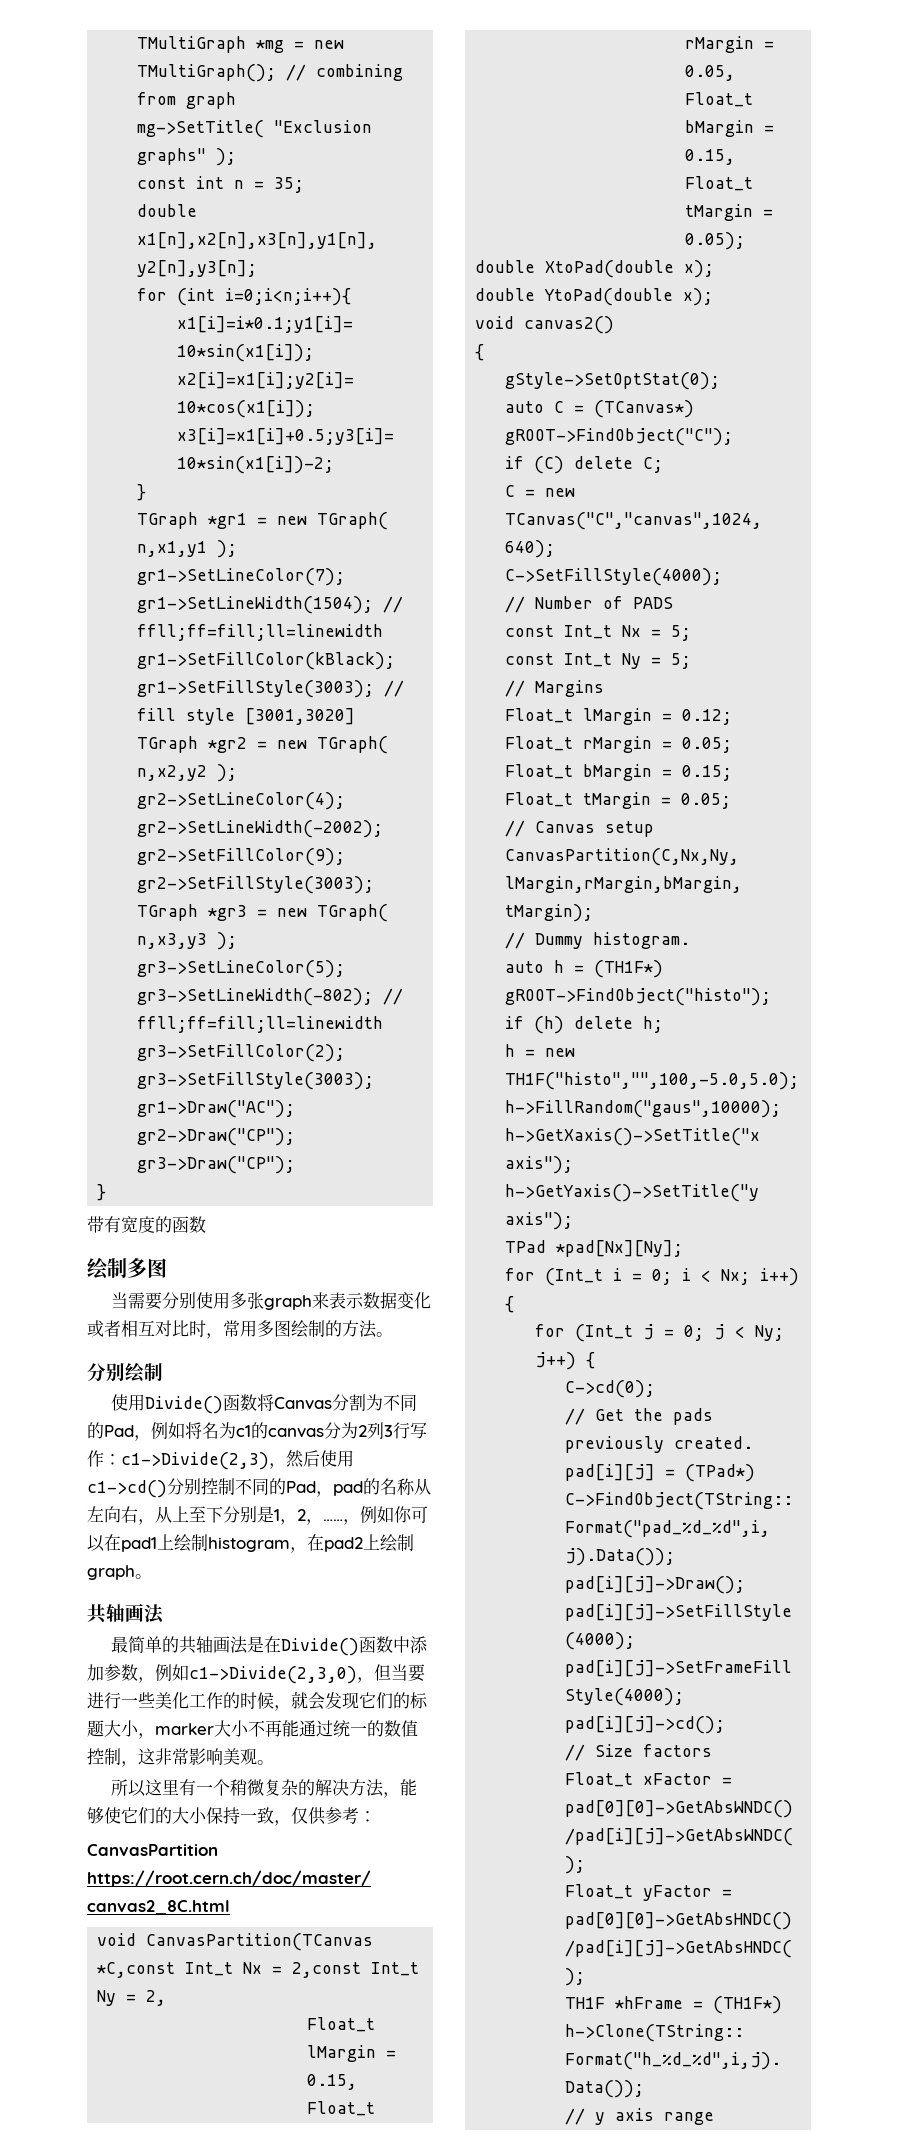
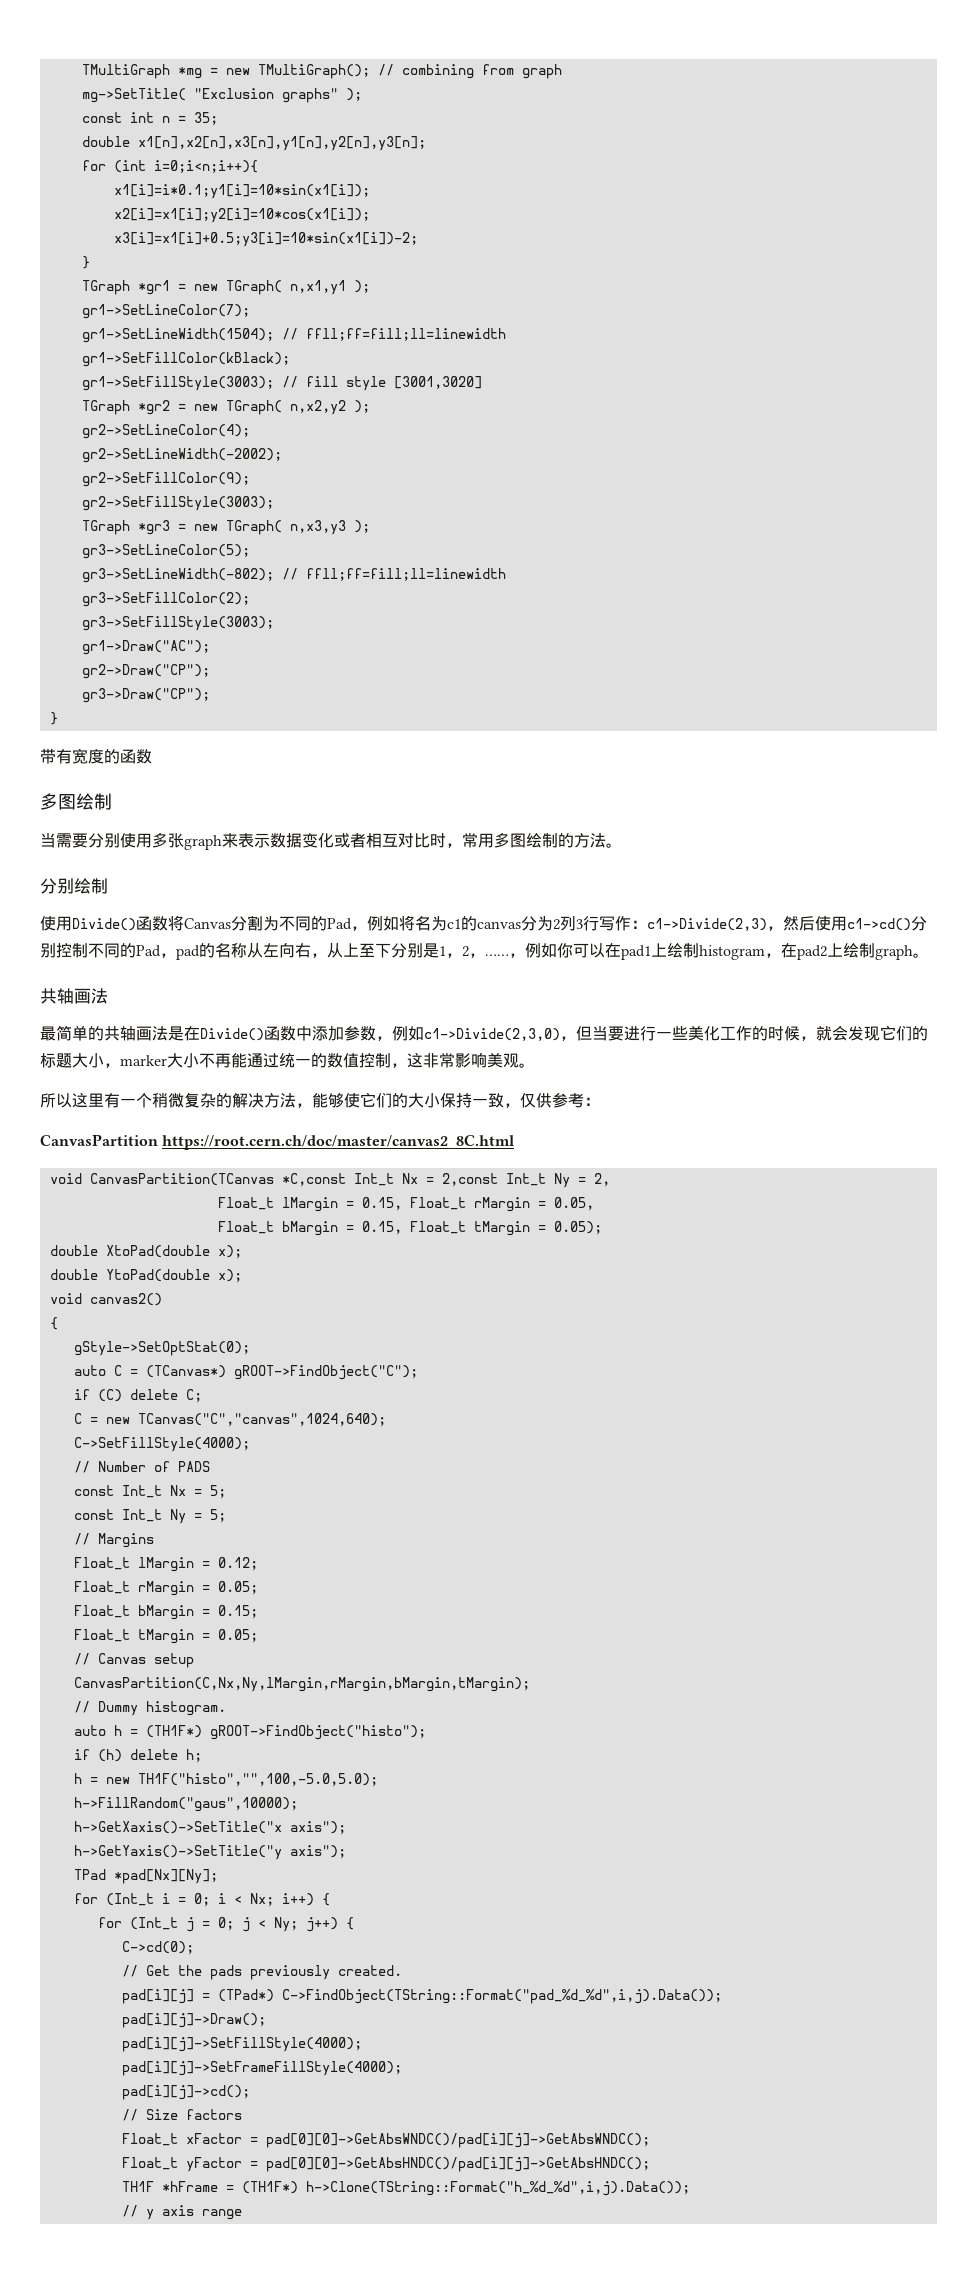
  带有宽度的函数
- 绘制多图
+ 多图绘制

